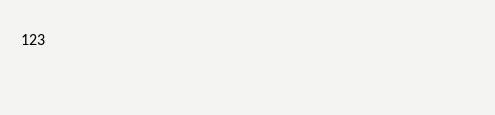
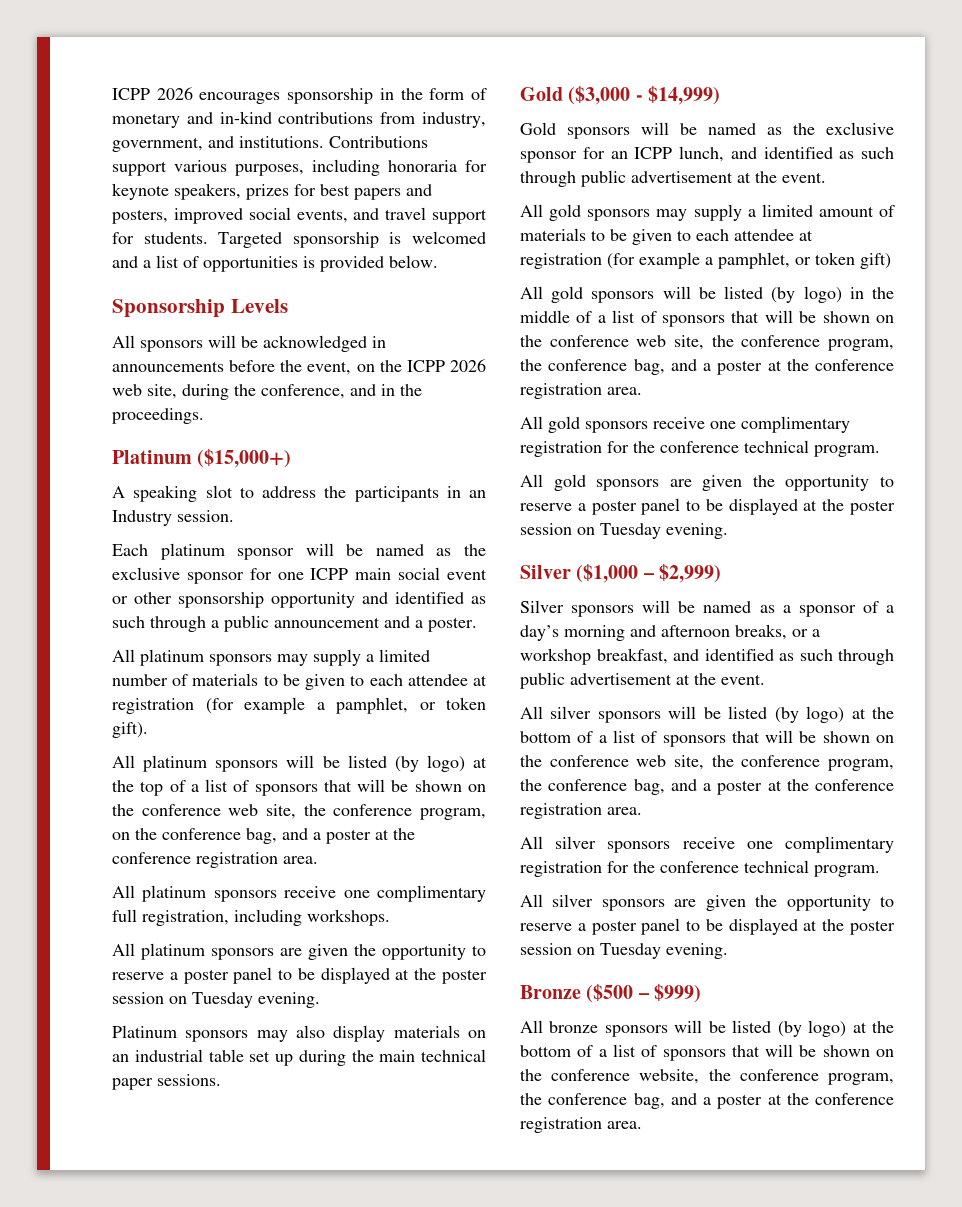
- 123
+ ICPP 2026 encourages sponsorship in the form of monetary and in-kind contributions from industry, government, and institutions. Contributions support various purposes, including honoraria for keynote speakers, prizes for best papers and posters, improved social events, and travel support for students. Targeted sponsorship is welcomed and a list of opportunities is provided below.
+ Sponsorship Levels
+ All sponsors will be acknowledged in announcements before the event, on the ICPP 2026 web site, during the conference, and in the proceedings.
+ Platinum ($15,000+)
+ A speaking slot to address the participants in an Industry session.
+ Each platinum sponsor will be named as the exclusive sponsor for one ICPP main social event or other sponsorship opportunity and identified as such through a public announcement and a poster.
+ All platinum sponsors may supply a limited number of materials to be given to each attendee at registration (for example a pamphlet, or token gift).
+ All platinum sponsors will be listed (by logo) at the top of a list of sponsors that will be shown on the conference web site, the conference program, on the conference bag, and a poster at the conference registration area.
+ All platinum sponsors receive one complimentary full registration, including workshops.
+ All platinum sponsors are given the opportunity to reserve a poster panel to be displayed at the poster session on Tuesday evening.
+ Platinum sponsors may also display materials on an industrial table set up during the main technical paper sessions.
+ Gold ($3,000 - $14,999)
+ Gold sponsors will be named as the exclusive sponsor for an ICPP lunch, and identified as such through public advertisement at the event.
+ All gold sponsors may supply a limited amount of materials to be given to each attendee at registration (for example a pamphlet, or token gift)
+ All gold sponsors will be listed (by logo) in the middle of a list of sponsors that will be shown on the conference web site, the conference program, the conference bag, and a poster at the conference registration area.
+ All gold sponsors receive one complimentary registration for the conference technical program.
+ All gold sponsors are given the opportunity to reserve a poster panel to be displayed at the poster session on Tuesday evening.
+ Silver ($1,000 – $2,999)
+ Silver sponsors will be named as a sponsor of a day’s morning and afternoon breaks, or a workshop breakfast, and identified as such through public advertisement at the event.
+ All silver sponsors will be listed (by logo) at the bottom of a list of sponsors that will be shown on the conference web site, the conference program, the conference bag, and a poster at the conference registration area.
+ All silver sponsors receive one complimentary registration for the conference technical program.
+ All silver sponsors are given the opportunity to reserve a poster panel to be displayed at the poster session on Tuesday evening.
+ Bronze ($500 – $999)
+ All bronze sponsors will be listed (by logo) at the bottom of a list of sponsors that will be shown on the conference website, the conference program, the conference bag, and a poster at the conference registration area.

